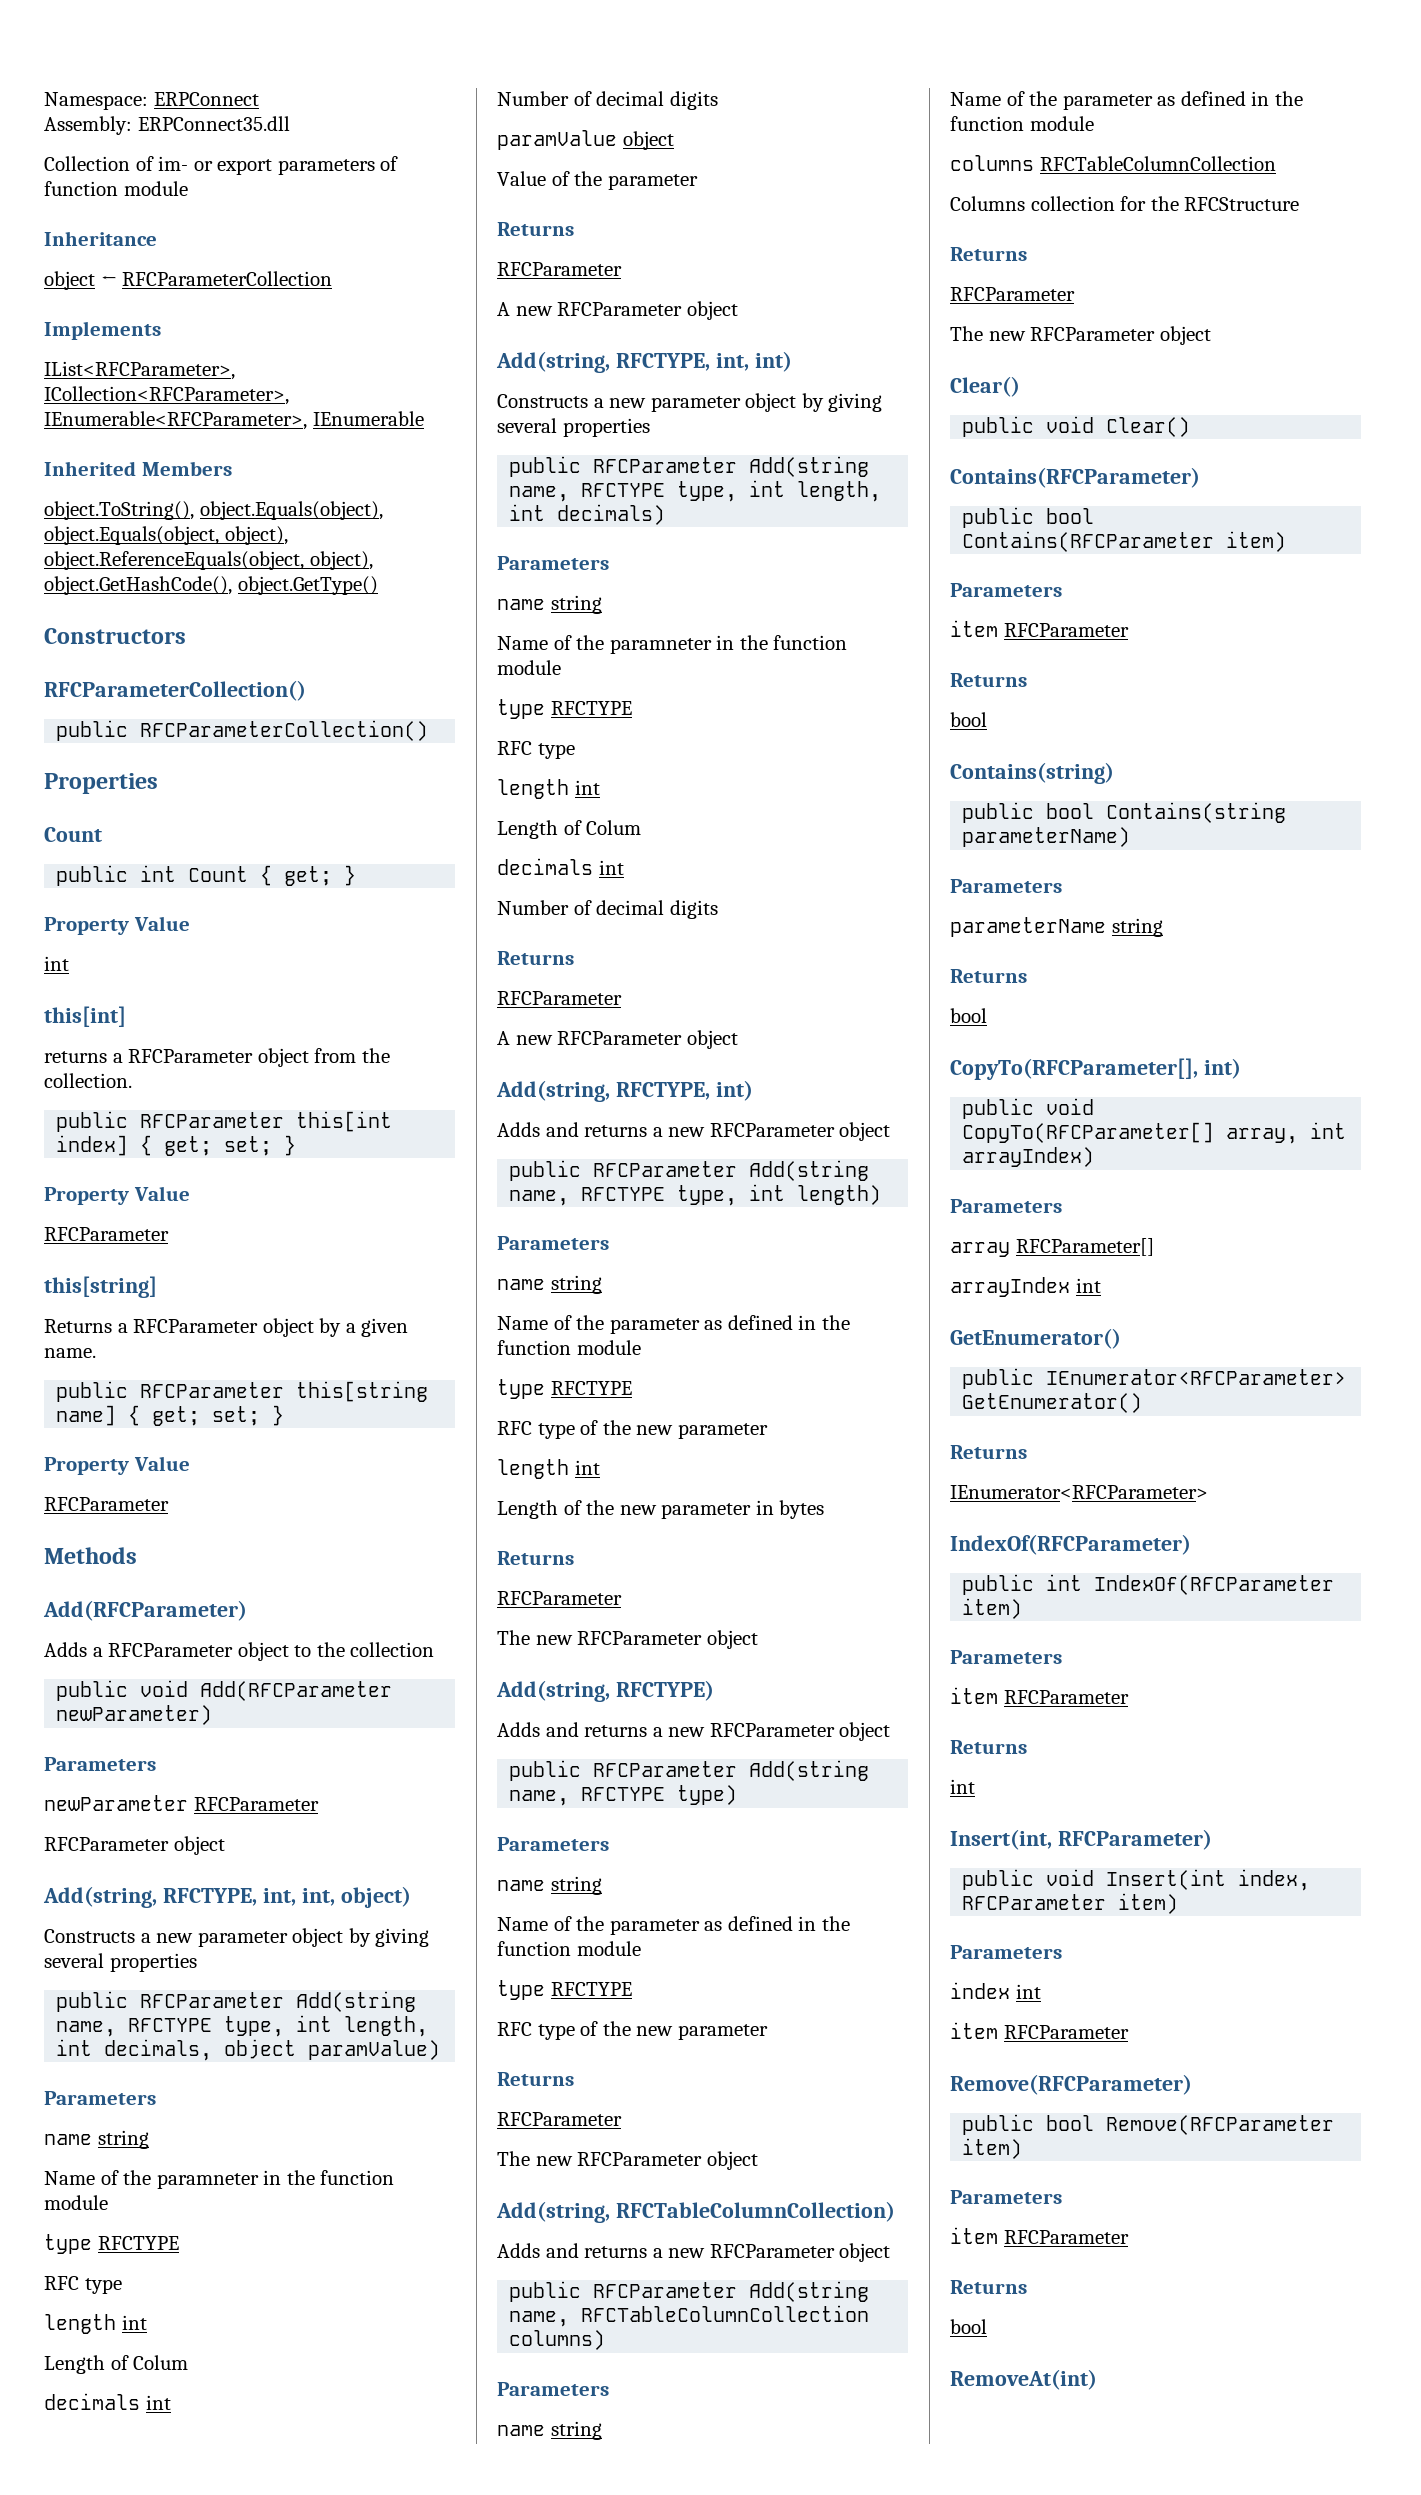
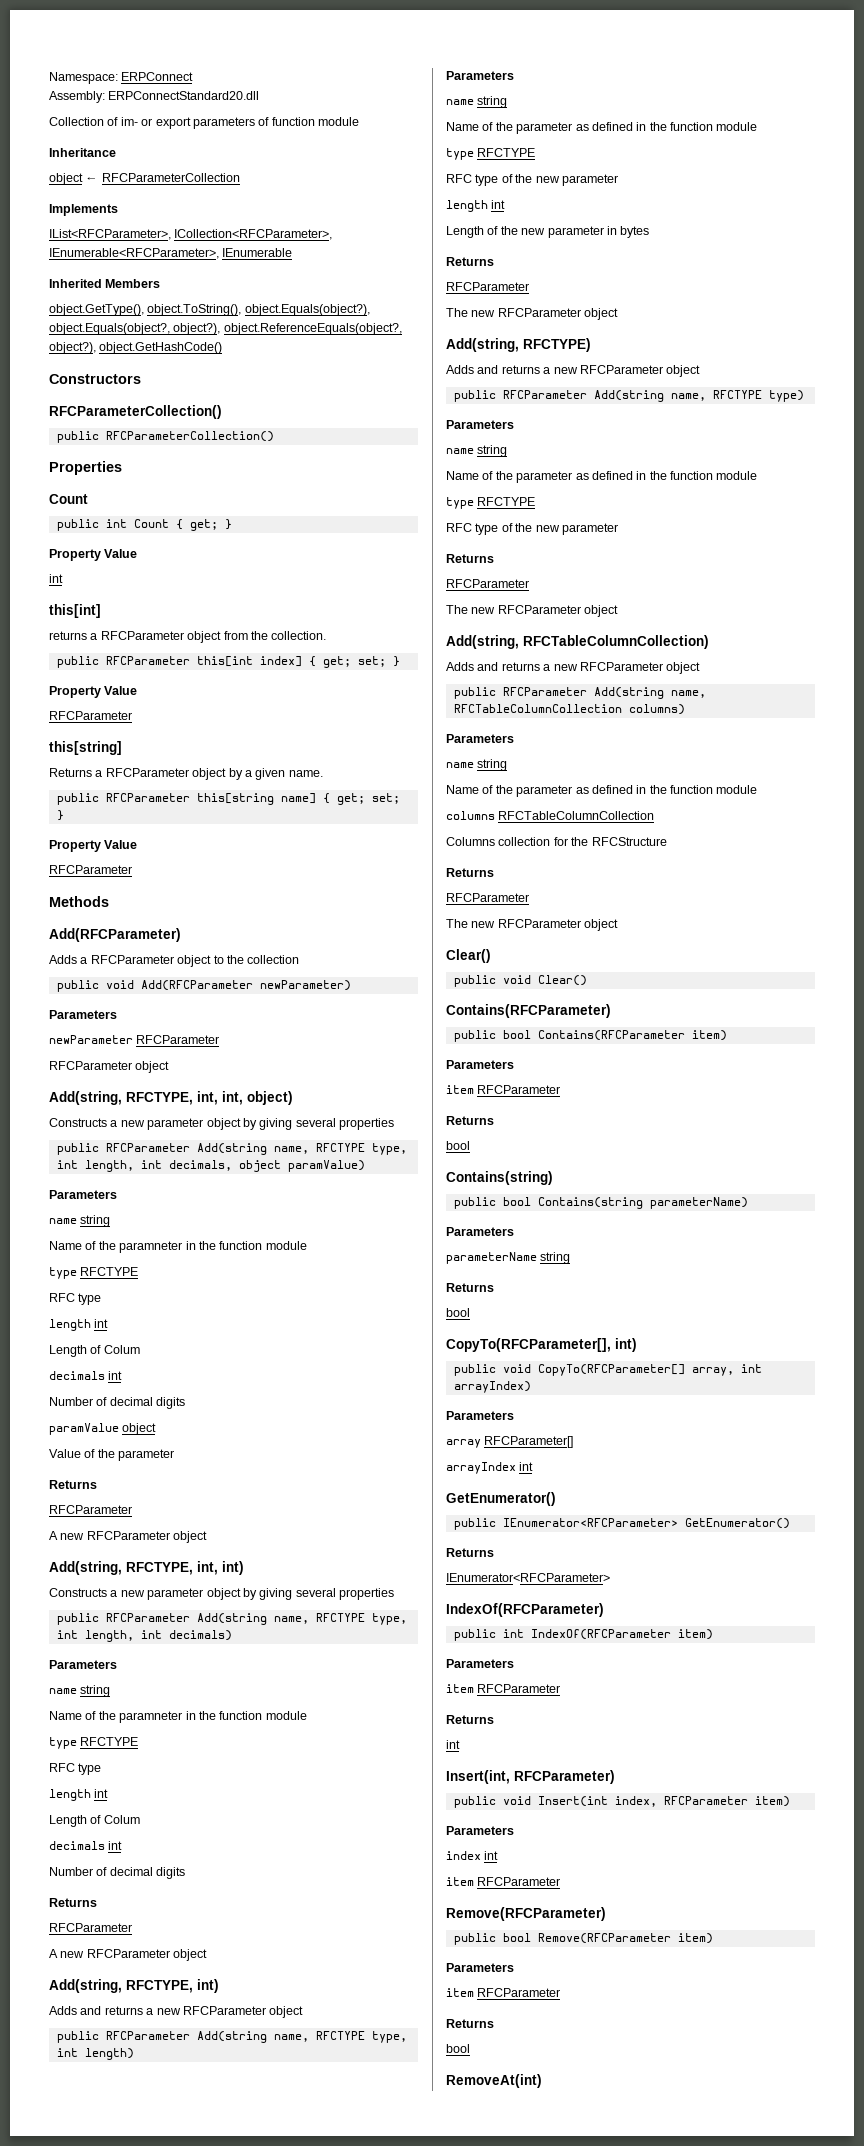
- Assembly: ERPConnect35.dll
+ Assembly: ERPConnectStandard20.dll
- object.ToString(), object.Equals(object), object.Equals(object, object), object.ReferenceEquals(object, object), object.GetHashCode(), object.GetType()
+ object.GetType(), object.ToString(), object.Equals(object?), object.Equals(object?, object?), object.ReferenceEquals(object?, object?), object.GetHashCode()

